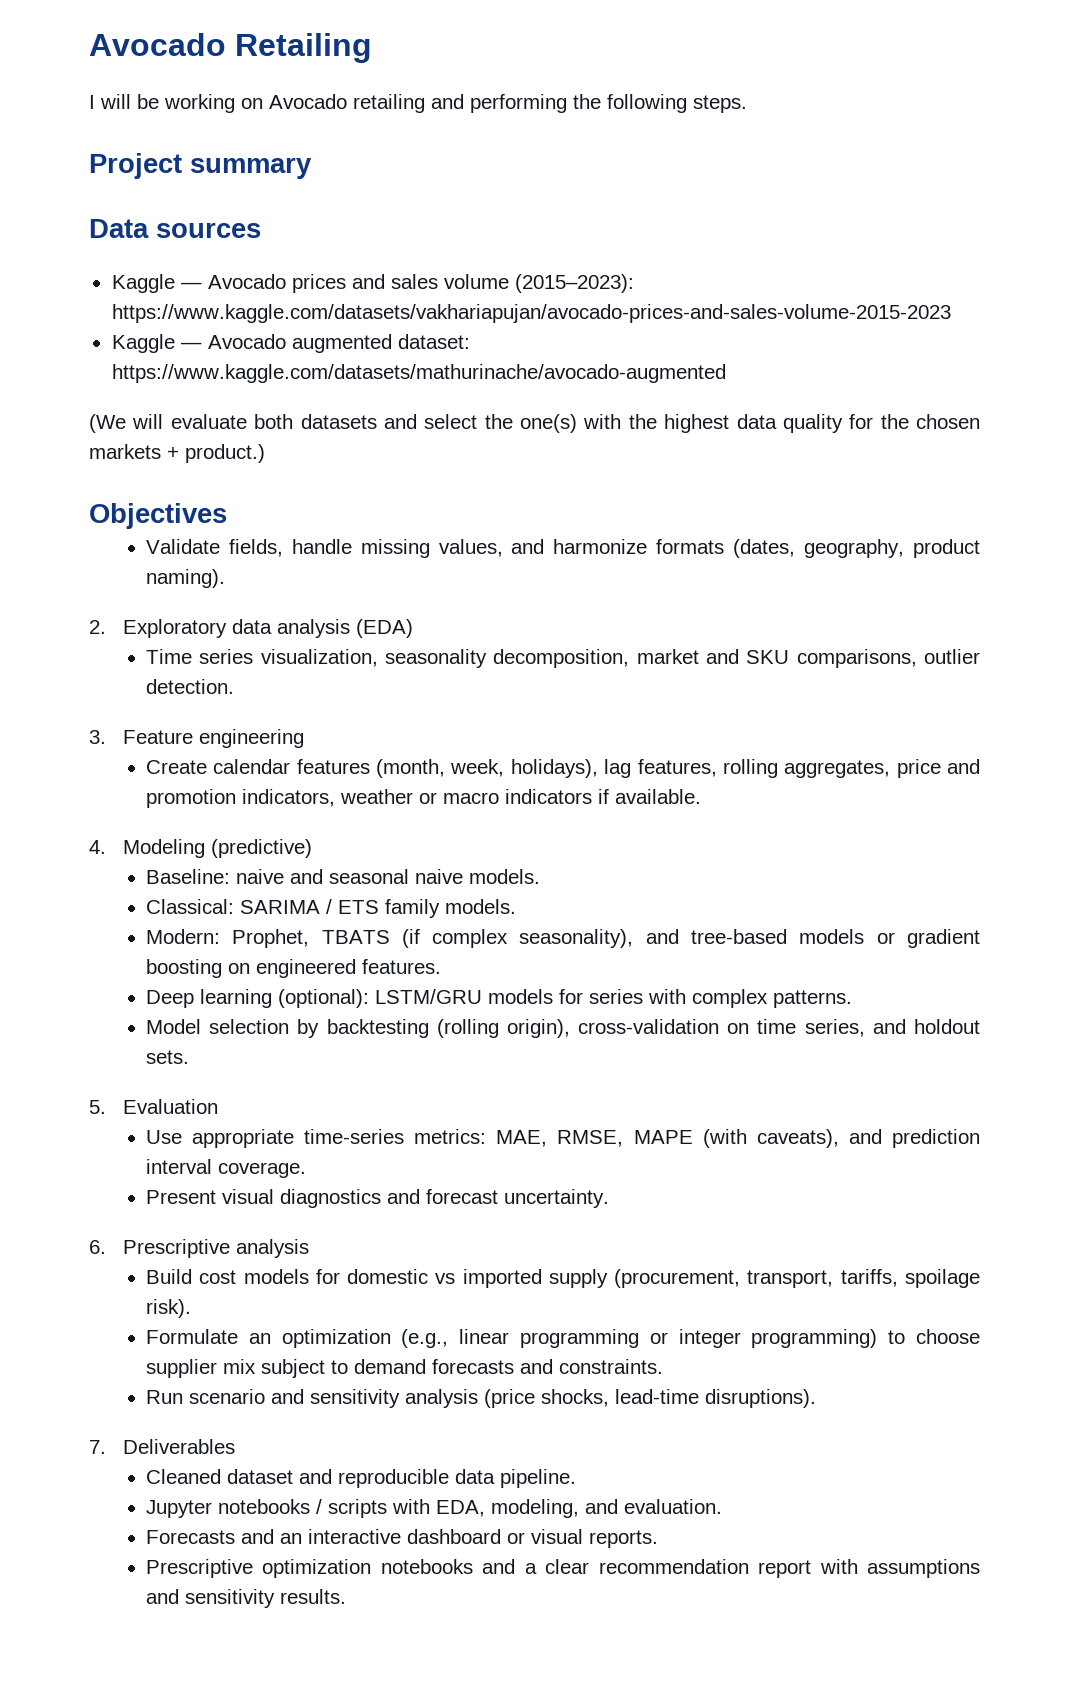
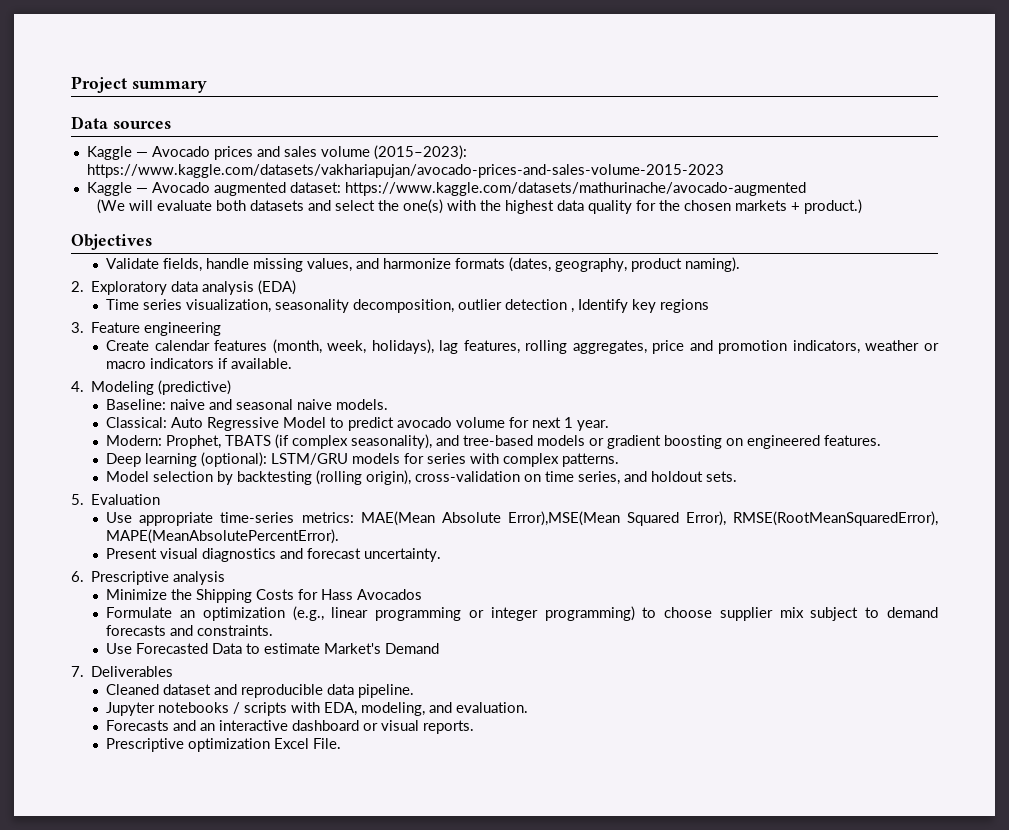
- Avocado Retailing
- I will be working on Avocado retailing and performing the following steps.
- Time series visualization, seasonality decomposition, market and SKU comparisons, outlier detection.
+ Time series visualization, seasonality decomposition, outlier detection , Identify key regions
- Classical: SARIMA / ETS family models.
+ Classical: Auto Regressive Model to predict avocado volume for next 1 year.
- Use appropriate time-series metrics: MAE, RMSE, MAPE (with caveats), and prediction interval coverage.
+ Use appropriate time-series metrics: MAE(Mean Absolute Error),MSE(Mean Squared Error), RMSE(RootMeanSquaredError), MAPE(MeanAbsolutePercentError).
- Build cost models for domestic vs imported supply (procurement, transport, tariffs, spoilage risk).
+ Minimize the Shipping Costs for Hass Avocados
- Run scenario and sensitivity analysis (price shocks, lead-time disruptions).
+ Use Forecasted Data to estimate Market's Demand
- Prescriptive optimization notebooks and a clear recommendation report with assumptions and sensitivity results.
+ Prescriptive optimization Excel File.

